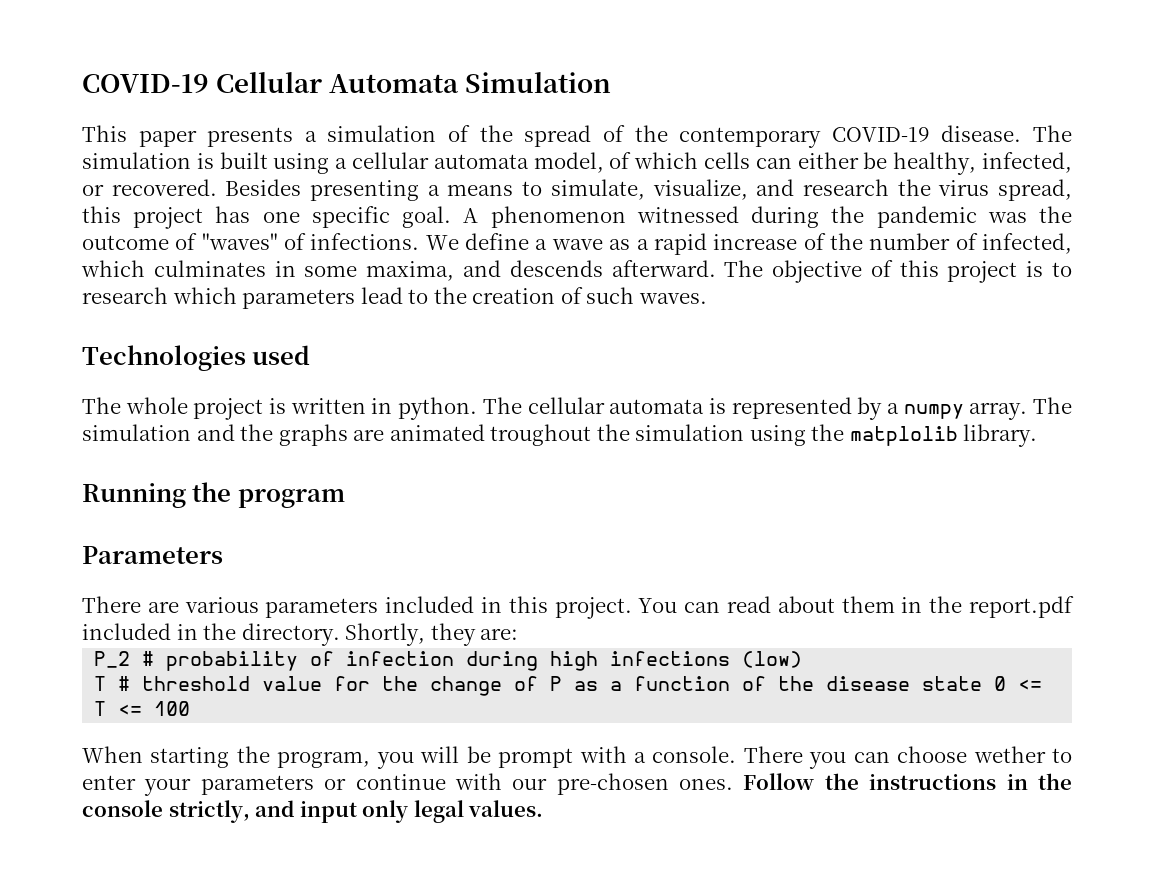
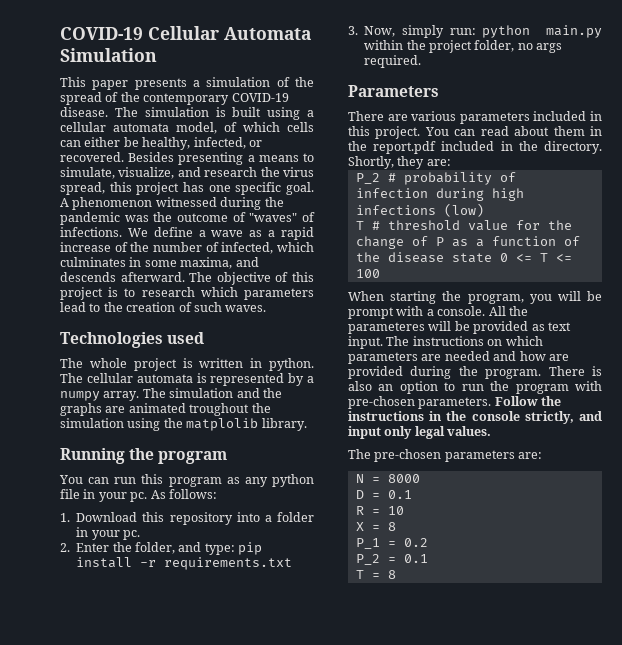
+ You can run this program as any python file in your pc. As follows:
+ 1. Download this repository into a folder in your pc.
+ 2. Enter the folder, and type: pip install -r requirements.txt
+ 3. Now, simply run: python main.py within the project folder, no args required.
- There you can choose wether to enter your parameters or continue with our pre-chosen ones.
+ All the parameteres will be provided as text input. The instructions on which parameters are needed and how are provided during the program. There is also an option to run the program with pre-chosen parameters.
+ The pre-chosen parameters are:
+ N = 8000
+ D = 0.1
+ R = 10
+ X = 8
+ P_1 = 0.2
+ P_2 = 0.1
+ T = 8

